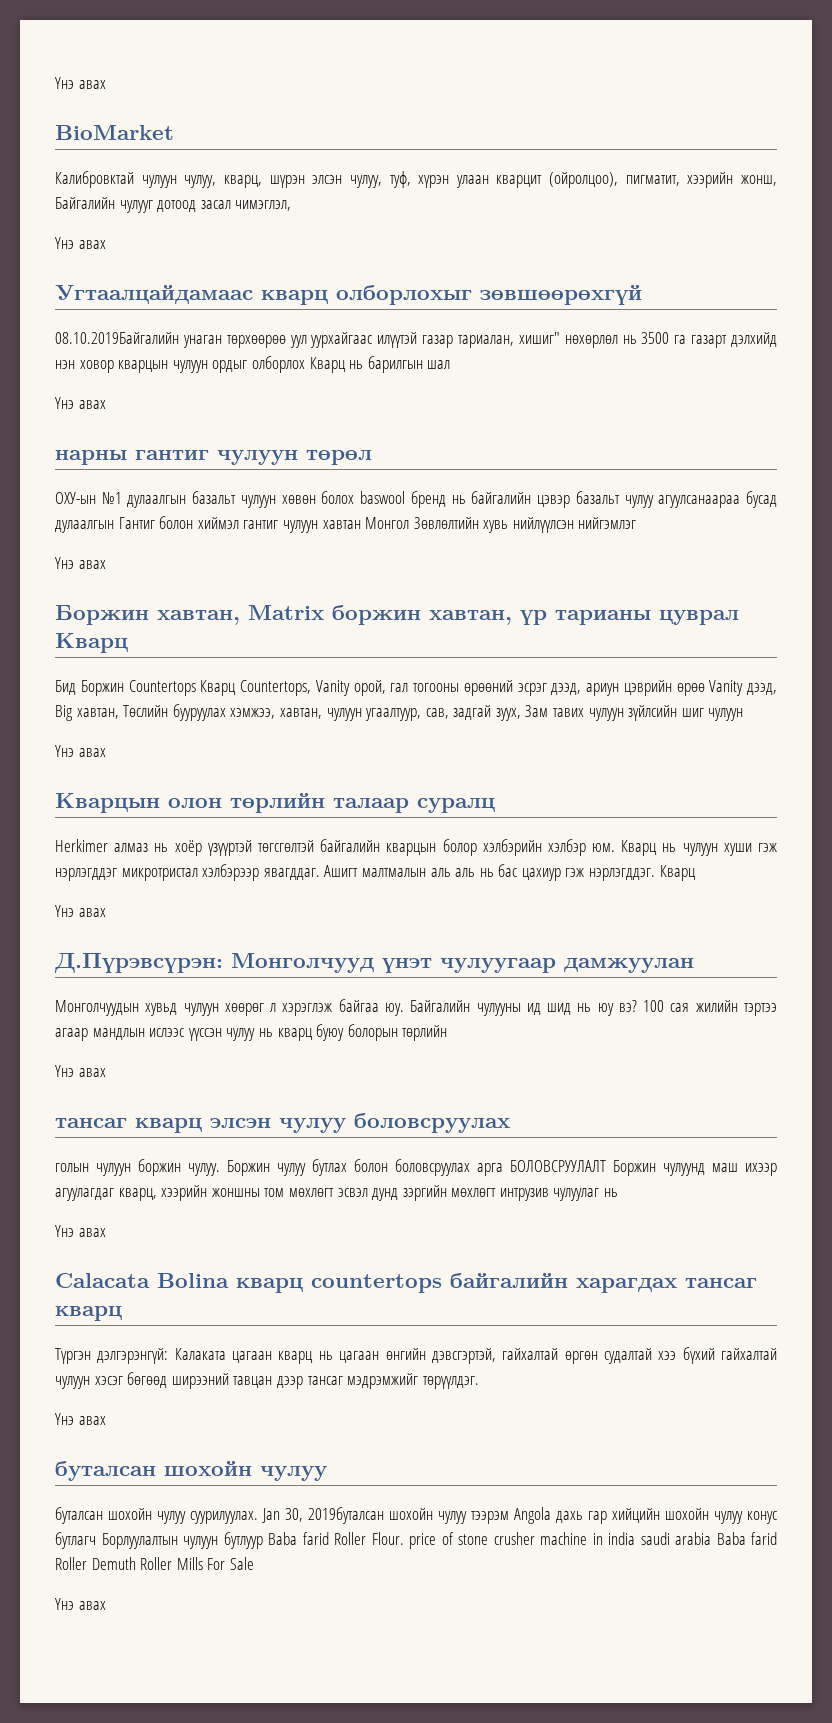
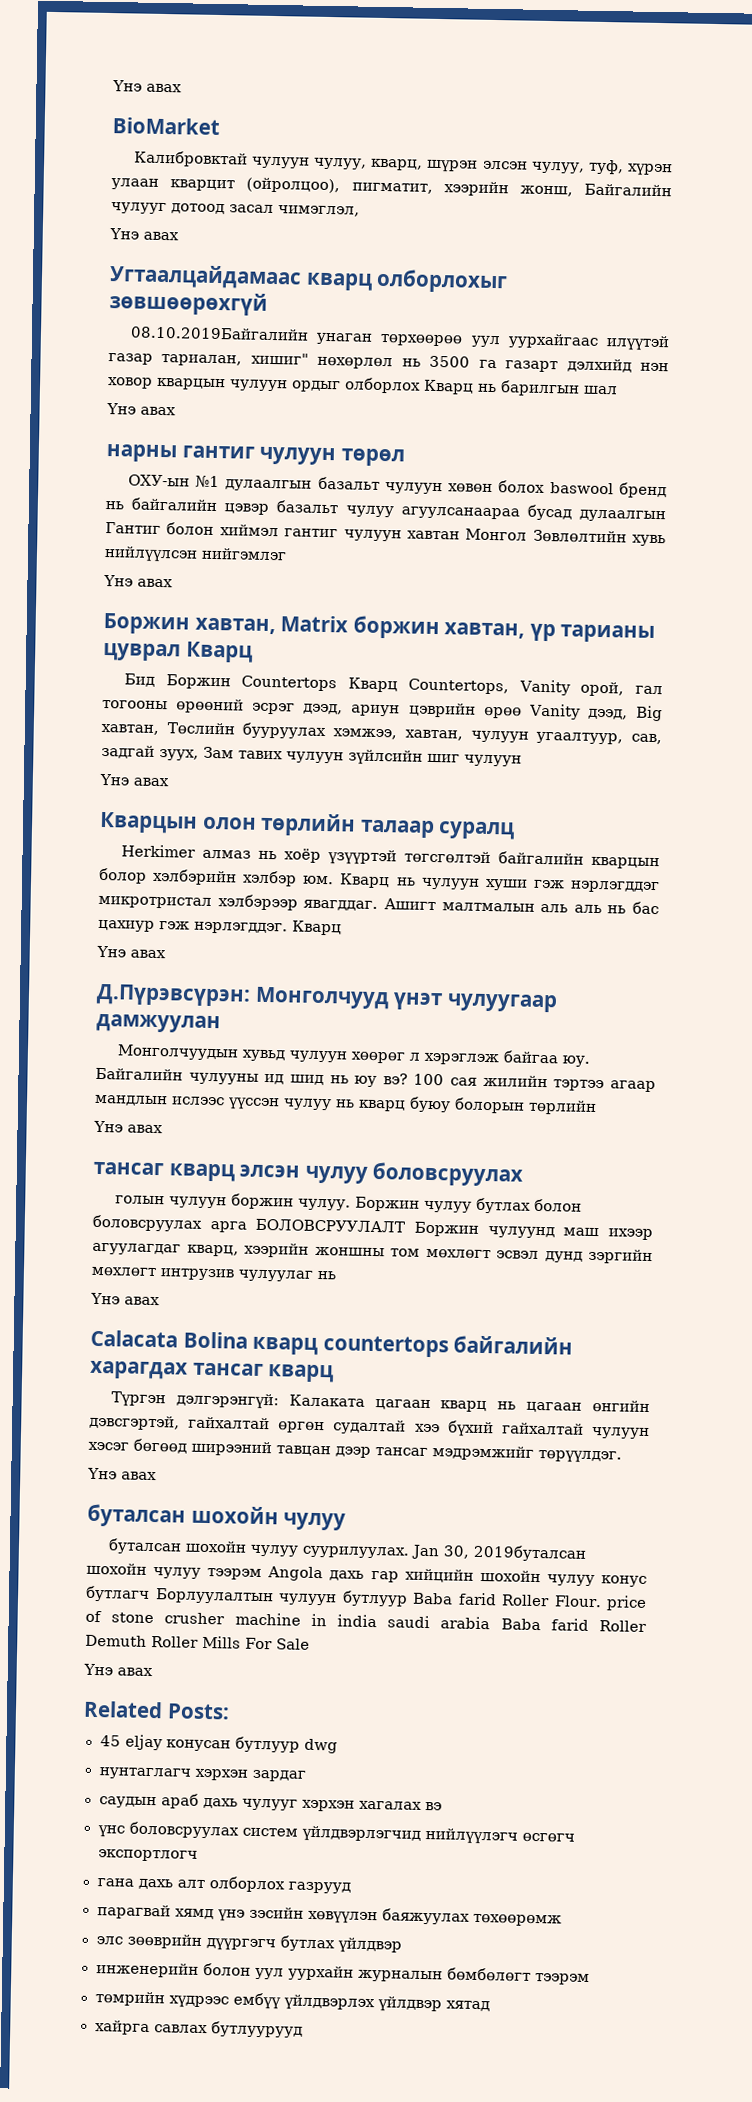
+ Related Posts:
+ 45 eljay конусан бутлуур dwg
+ нунтаглагч хэрхэн зардаг
+ саудын араб дахь чулууг хэрхэн хагалах вэ
+ үнс боловсруулах систем үйлдвэрлэгчид нийлүүлэгч өсгөгч экспортлогч
+ гана дахь алт олборлох газрууд
+ парагвай хямд үнэ зэсийн хөвүүлэн баяжуулах төхөөрөмж
+ элс зөөврийн дүүргэгч бутлах үйлдвэр
+ инженерийн болон уул уурхайн журналын бөмбөлөгт тээрэм
+ төмрийн хүдрээс ембүү үйлдвэрлэх үйлдвэр хятад
+ хайрга савлах бутлуурууд

